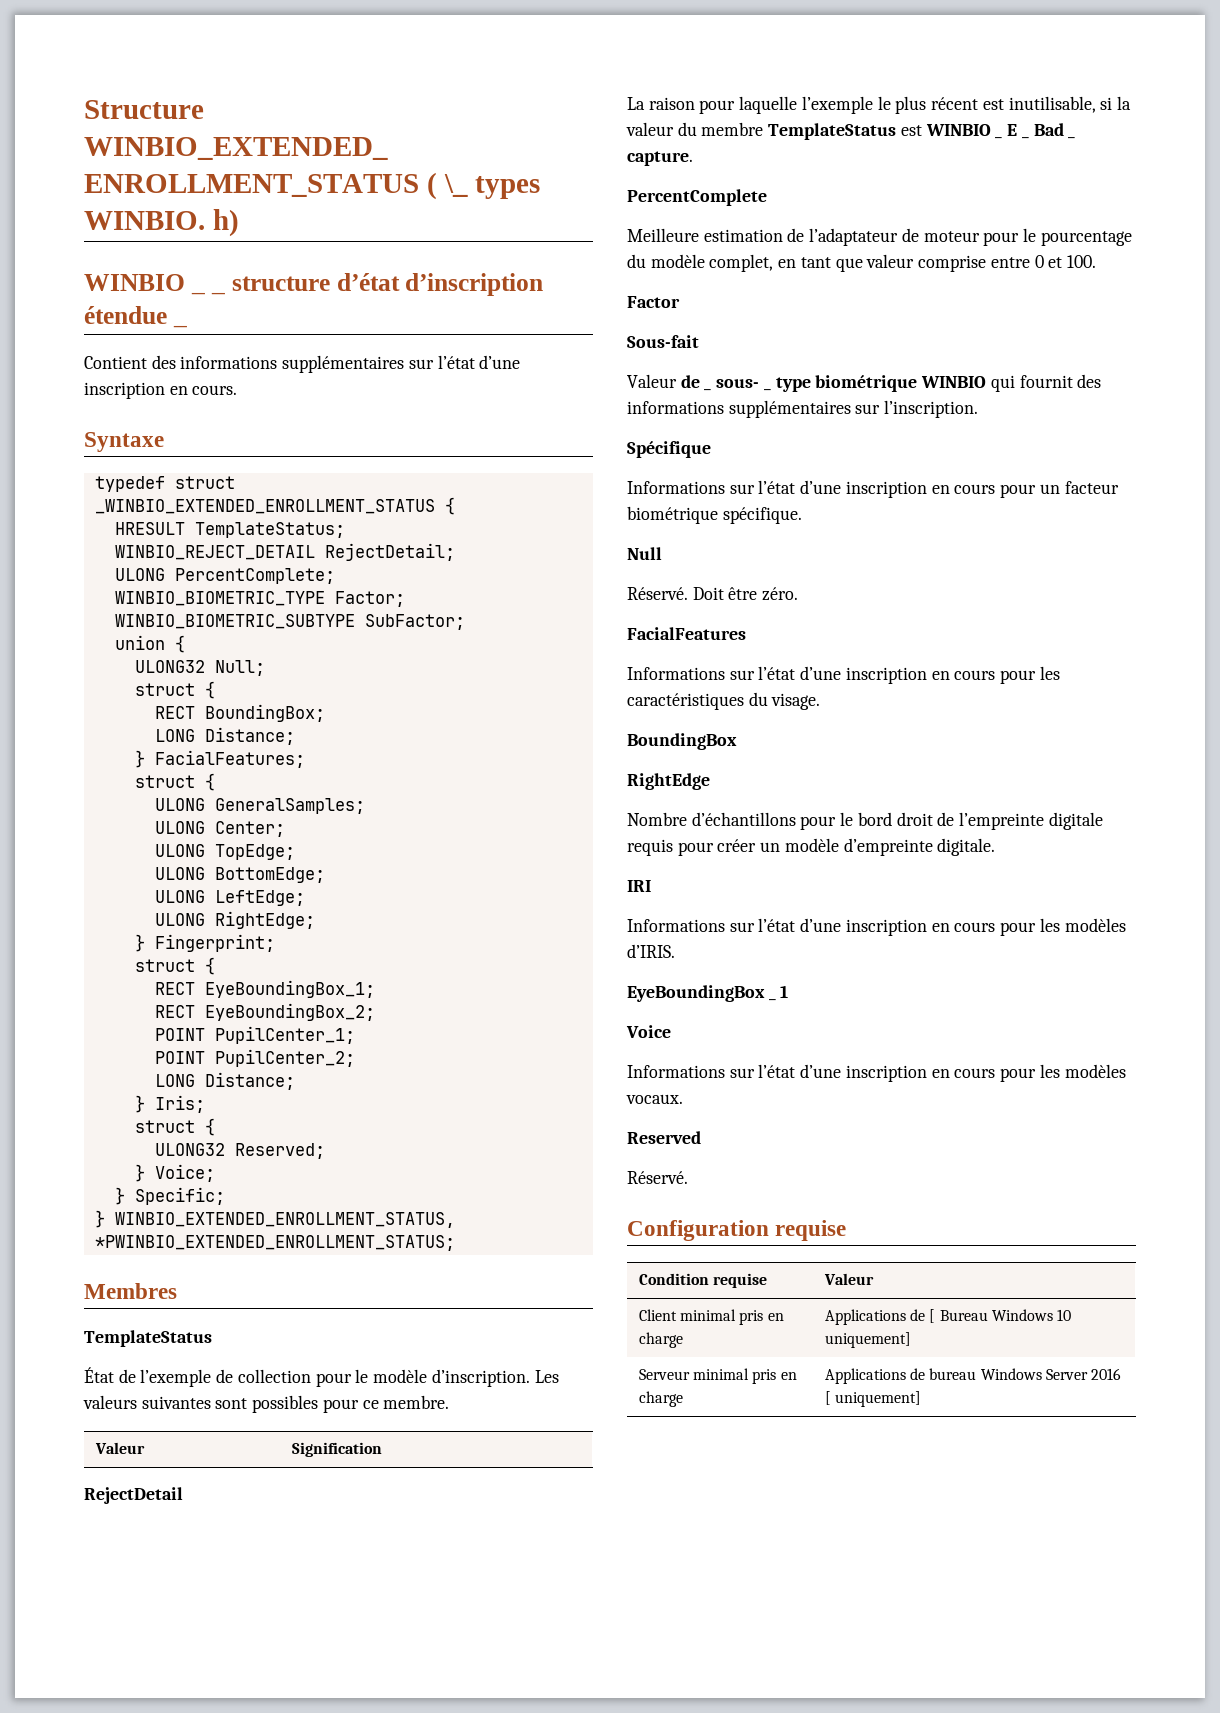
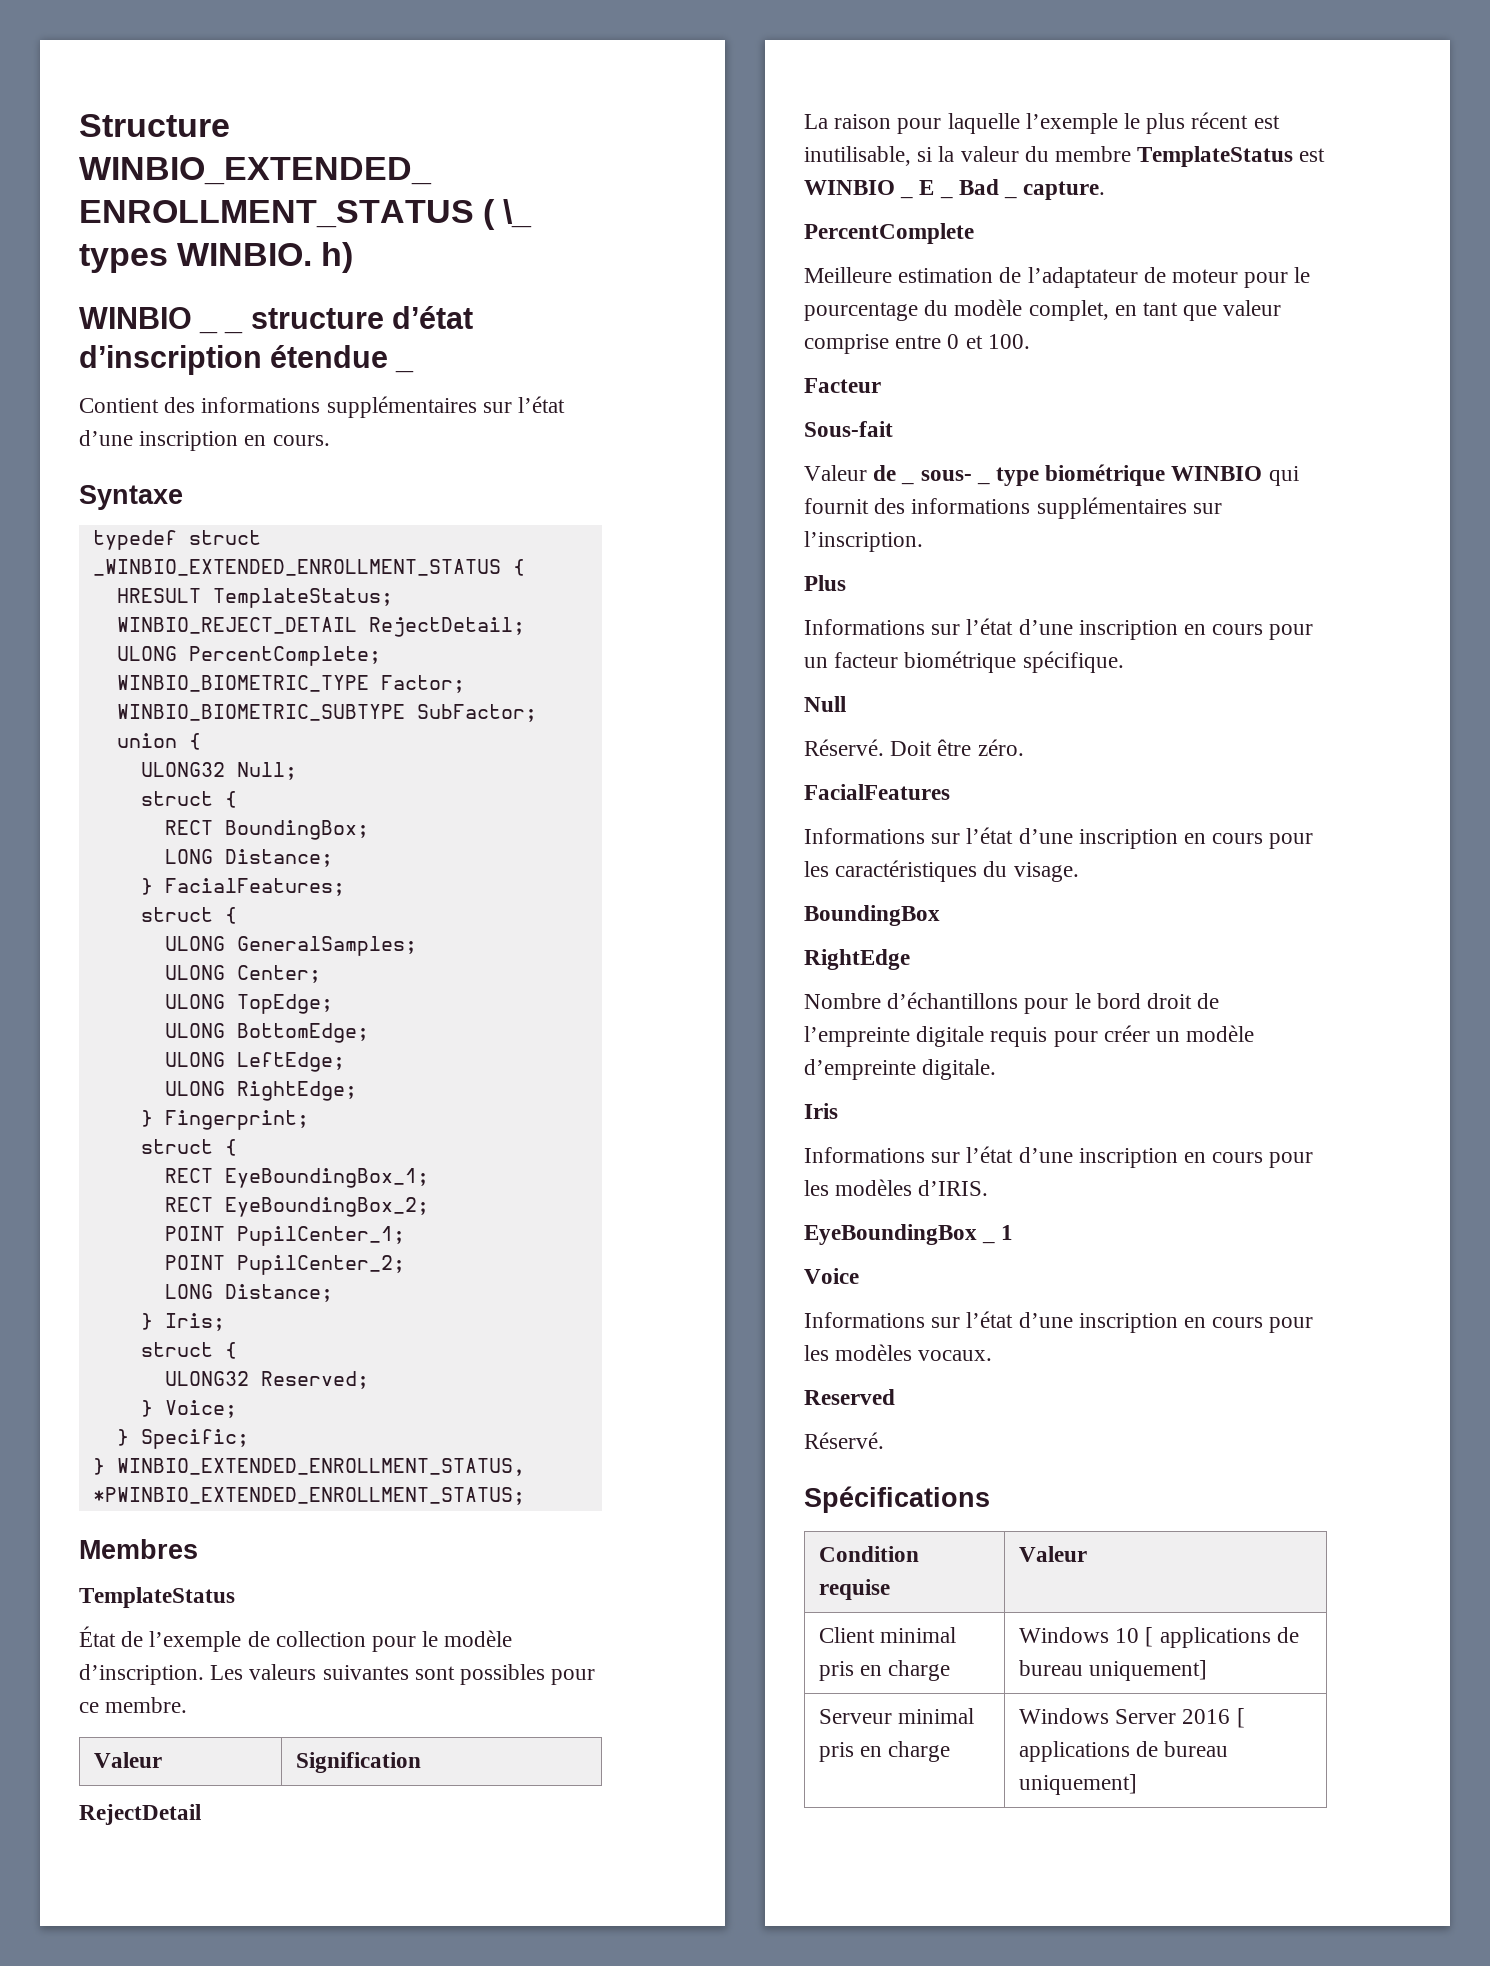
- Factor
+ Facteur
- Spécifique
+ Plus
- IRI
+ Iris
- Configuration requise
+ Spécifications
- Client minimal pris en charge | Applications de [ Bureau Windows 10 uniquement]
+ Client minimal pris en charge | Windows 10 [ applications de bureau uniquement]
- Serveur minimal pris en charge | Applications de bureau Windows Server 2016 [ uniquement]
+ Serveur minimal pris en charge | Windows Server 2016 [ applications de bureau uniquement]

